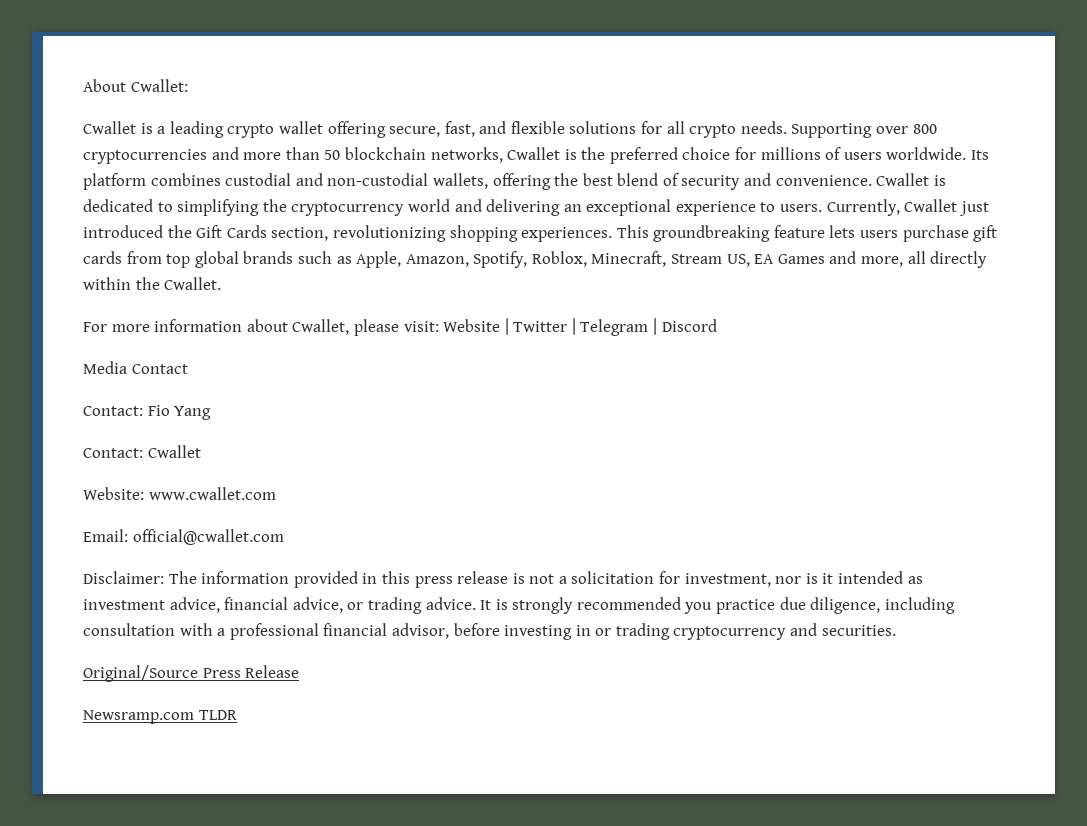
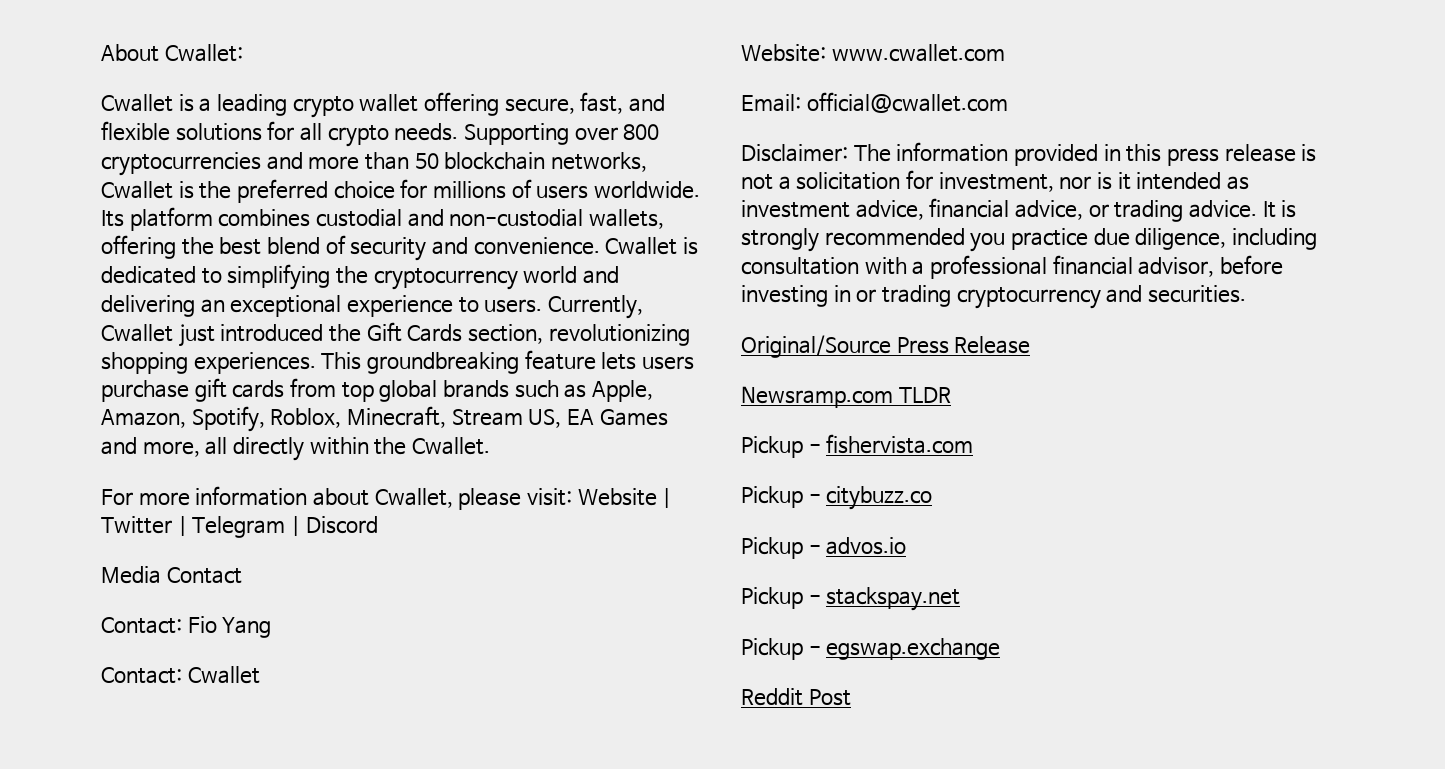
+ Pickup - fishervista.com
+ Pickup - citybuzz.co
+ Pickup - advos.io
+ Pickup - stackspay.net
+ Pickup - egswap.exchange
+ Reddit Post

